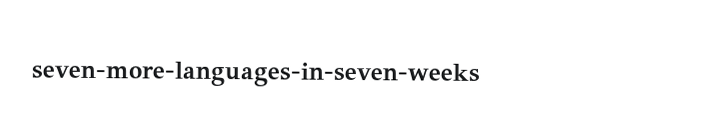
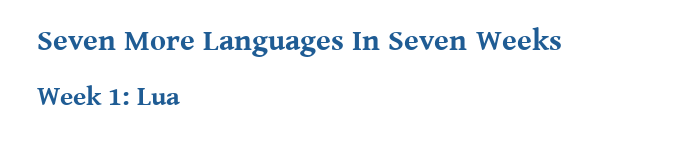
- seven-more-languages-in-seven-weeks
+ Seven More Languages In Seven Weeks
+ Week 1: Lua

